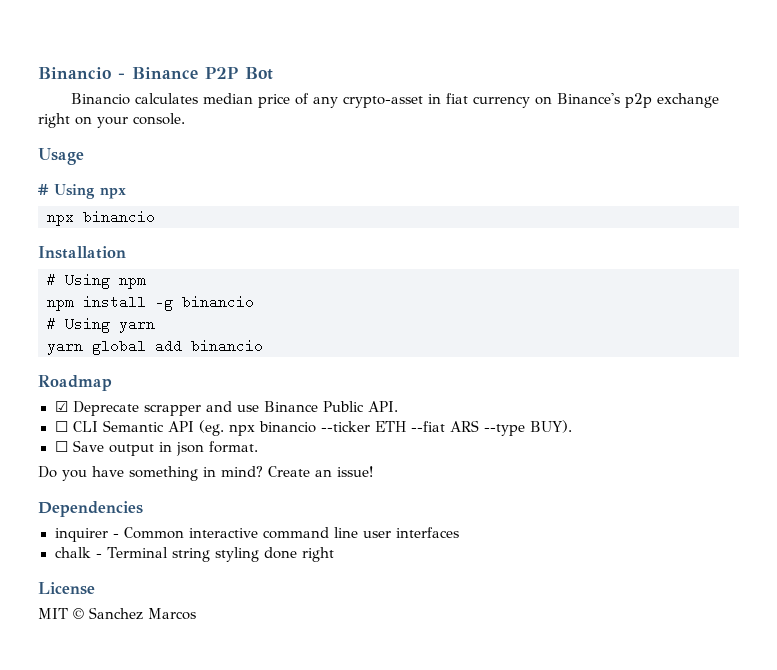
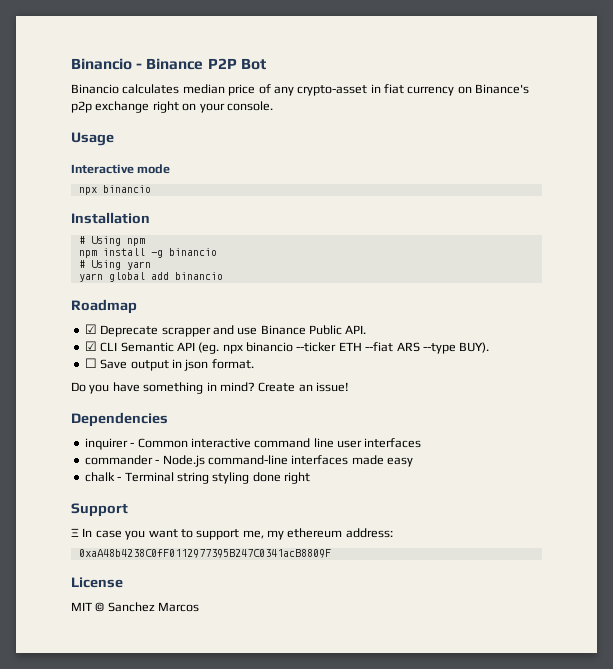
- # Using npx
+ Interactive mode
- ☐ CLI Semantic API (eg. npx binancio --ticker ETH --fiat ARS --type BUY).
+ ☑ CLI Semantic API (eg. npx binancio --ticker ETH --fiat ARS --type BUY).
+ commander - Node.js command-line interfaces made easy
+ Support
+ Ξ In case you want to support me, my ethereum address:
+ 0xaA48b4238C0fF0112977395B247C0341acB8809F

